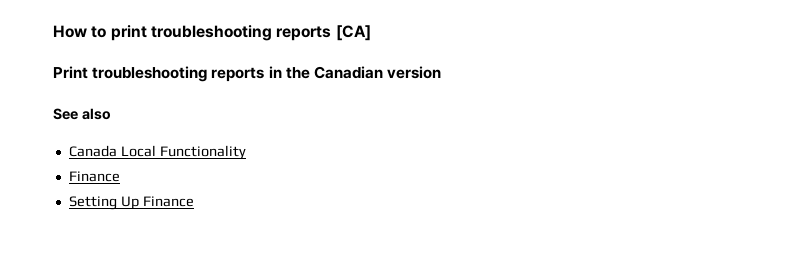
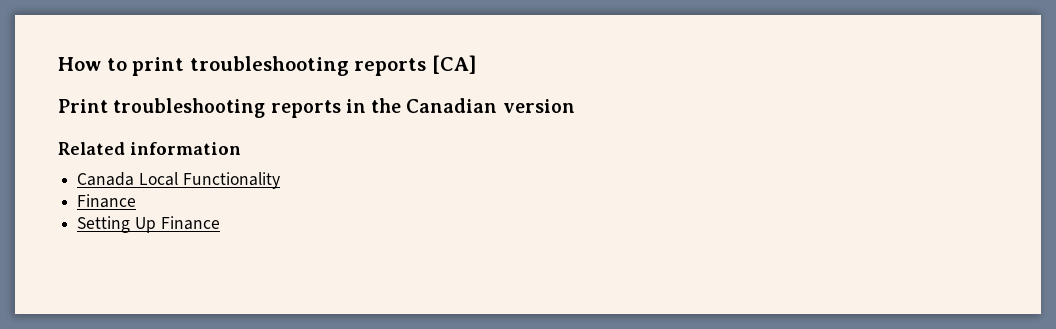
- See also
+ Related information

